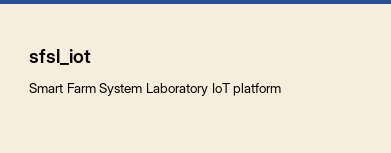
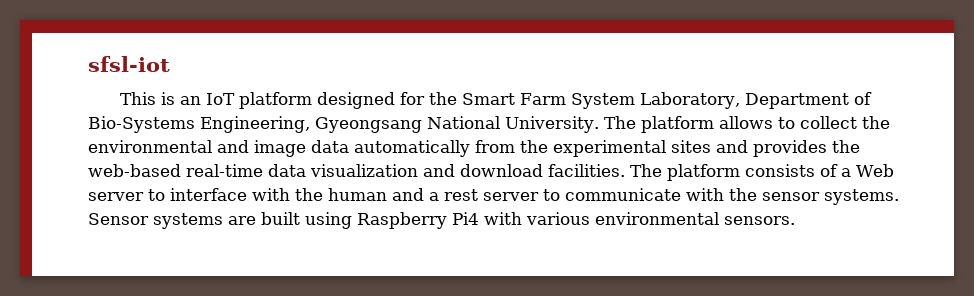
- sfsl_iot
- Smart Farm System Laboratory IoT platform
+ sfsl-iot
+ This is an IoT platform designed for the Smart Farm System Laboratory, Department of Bio-Systems Engineering, Gyeongsang National University. The platform allows to collect the environmental and image data automatically from the experimental sites and provides the web-based real-time data visualization and download facilities. The platform consists of a Web server to interface with the human and a rest server to communicate with the sensor systems. Sensor systems are built using Raspberry Pi4 with various environmental sensors.

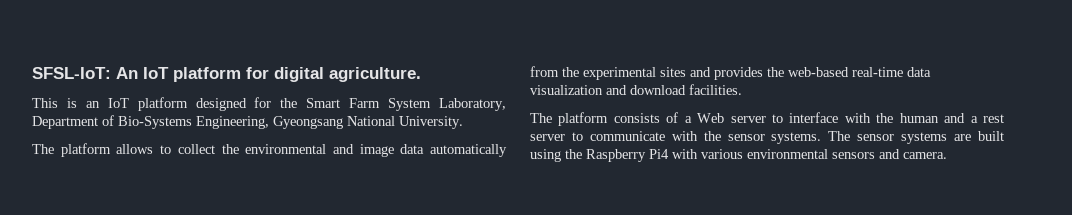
- sfsl-iot
+ SFSL-IoT: An IoT platform for digital agriculture.
- This is an IoT platform designed for the Smart Farm System Laboratory, Department of Bio-Systems Engineering, Gyeongsang National University. The platform allows to collect the environmental and image data automatically from the experimental sites and provides the web-based real-time data visualization and download facilities. The platform consists of a Web server to interface with the human and a rest server to communicate with the sensor systems.
+ This is an IoT platform designed for the Smart Farm System Laboratory, Department of Bio-Systems Engineering, Gyeongsang National University.
+ The platform allows to collect the environmental and image data automatically from the experimental sites and provides the web-based real-time data visualization and download facilities.
+ The platform consists of a Web server to interface with the human and a rest server to communicate with the sensor systems.
- Sensor systems are built using Raspberry Pi4 with various environmental sensors.
+ The sensor systems are built using the Raspberry Pi4 with various environmental sensors and camera.

